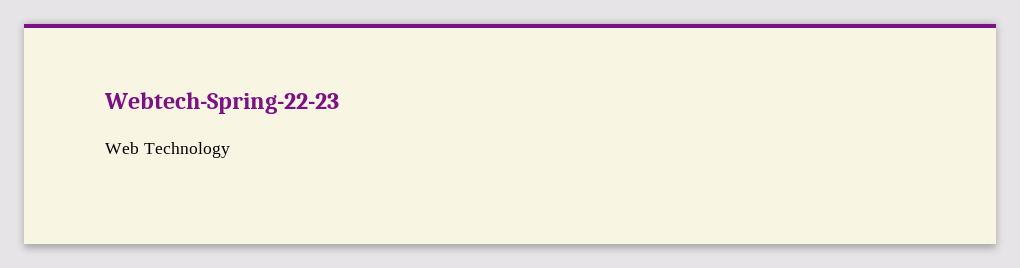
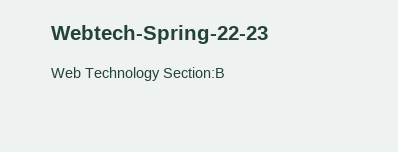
- Web Technology
+ Web Technology Section:B

